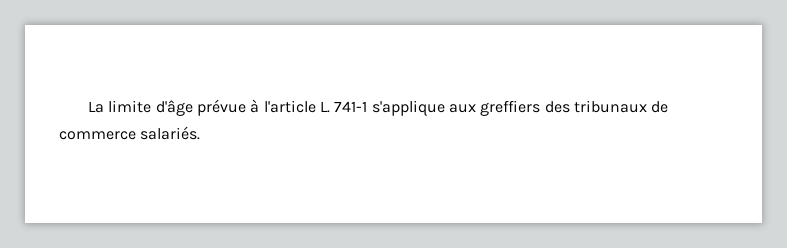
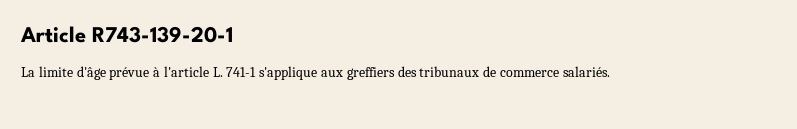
+ Article R743-139-20-1

